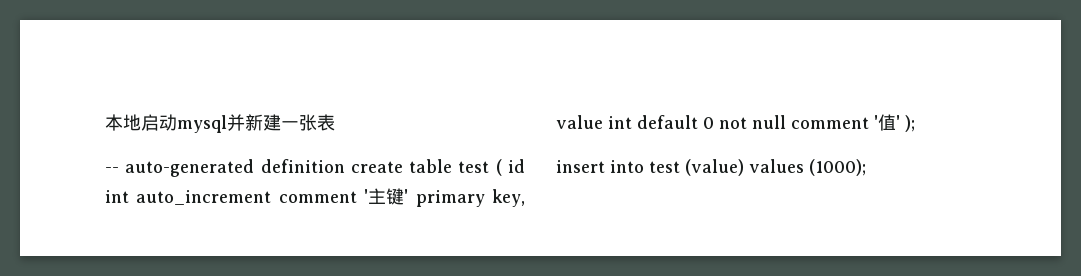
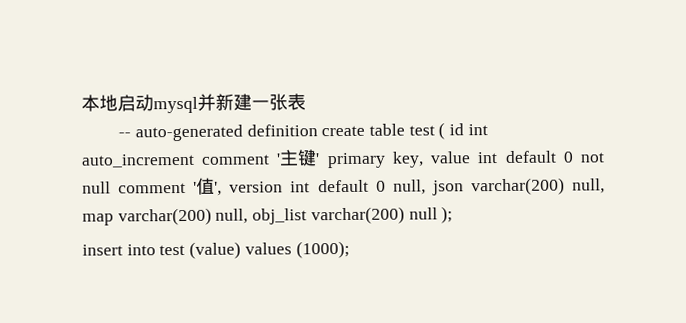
- -- auto-generated definition create table test ( id int auto_increment comment '主键' primary key, value int default 0 not null comment '值' );
+ -- auto-generated definition create table test ( id int auto_increment comment '主键' primary key, value int default 0 not null comment '值', version int default 0 null, json varchar(200) null, map varchar(200) null, obj_list varchar(200) null );

